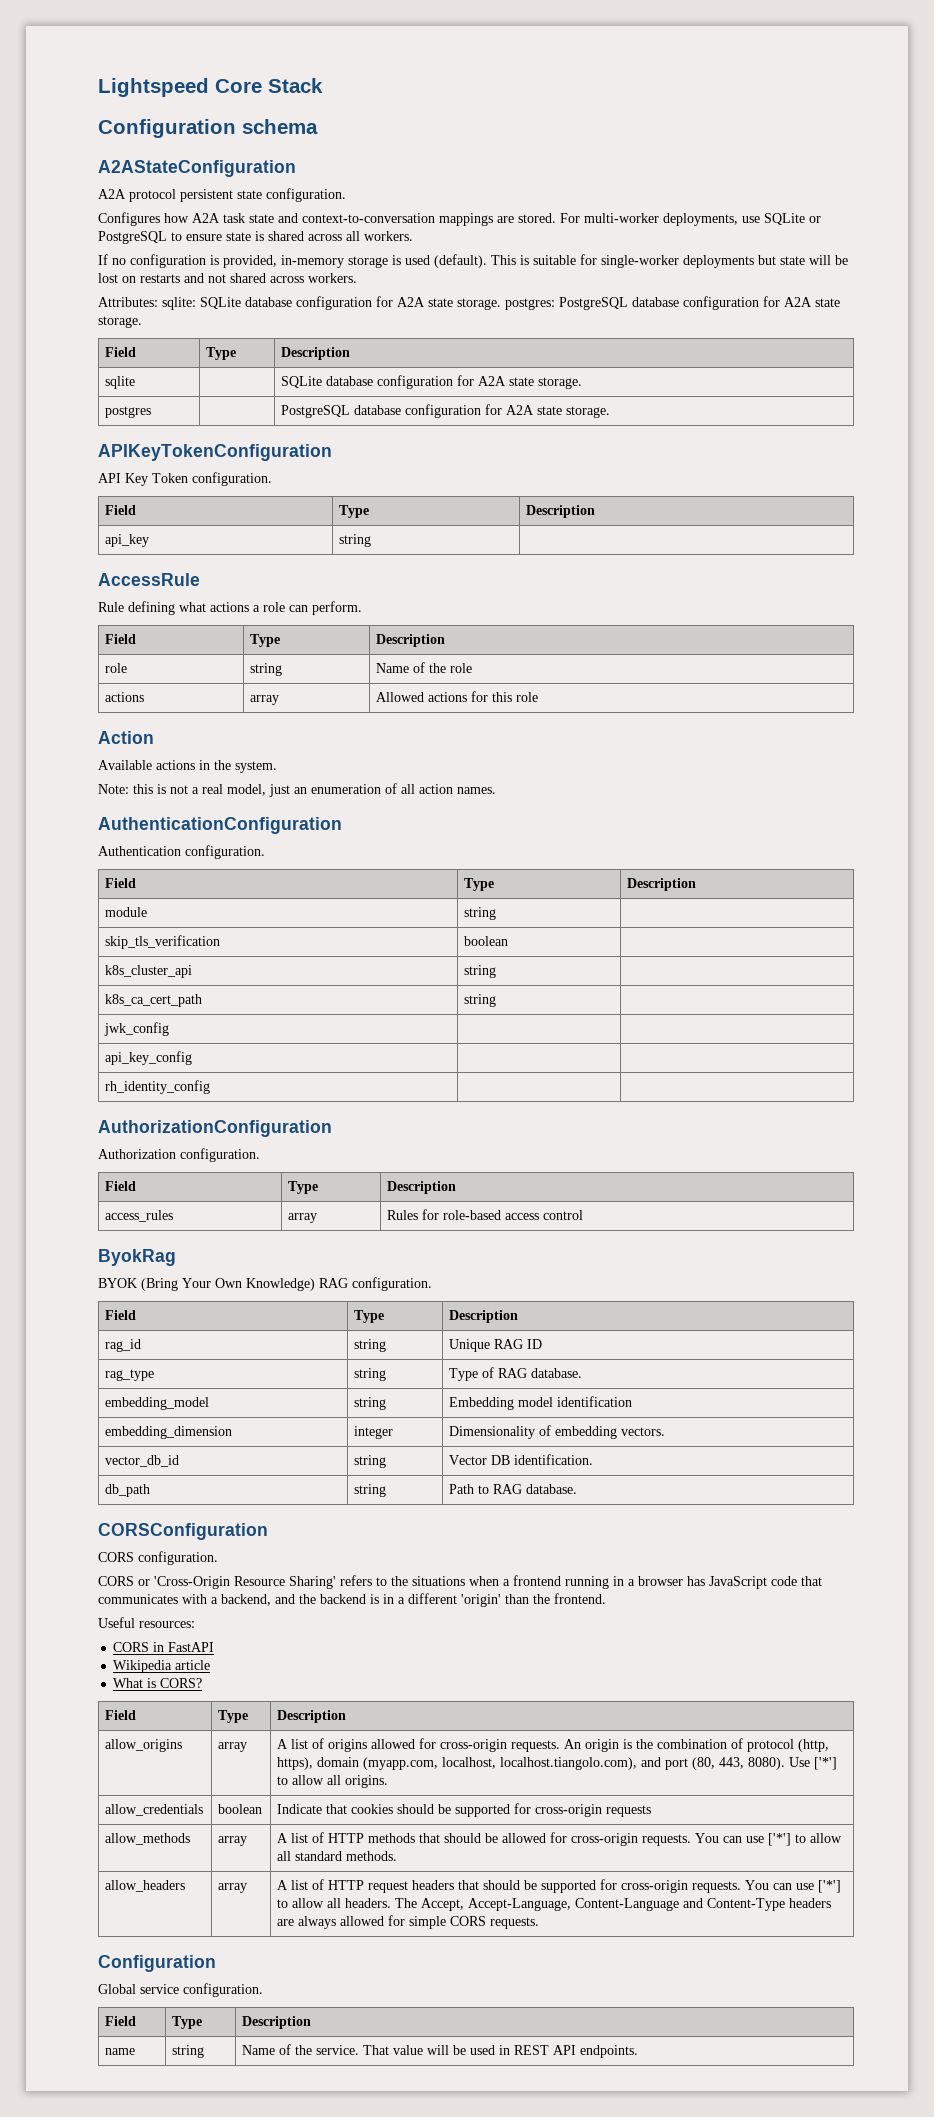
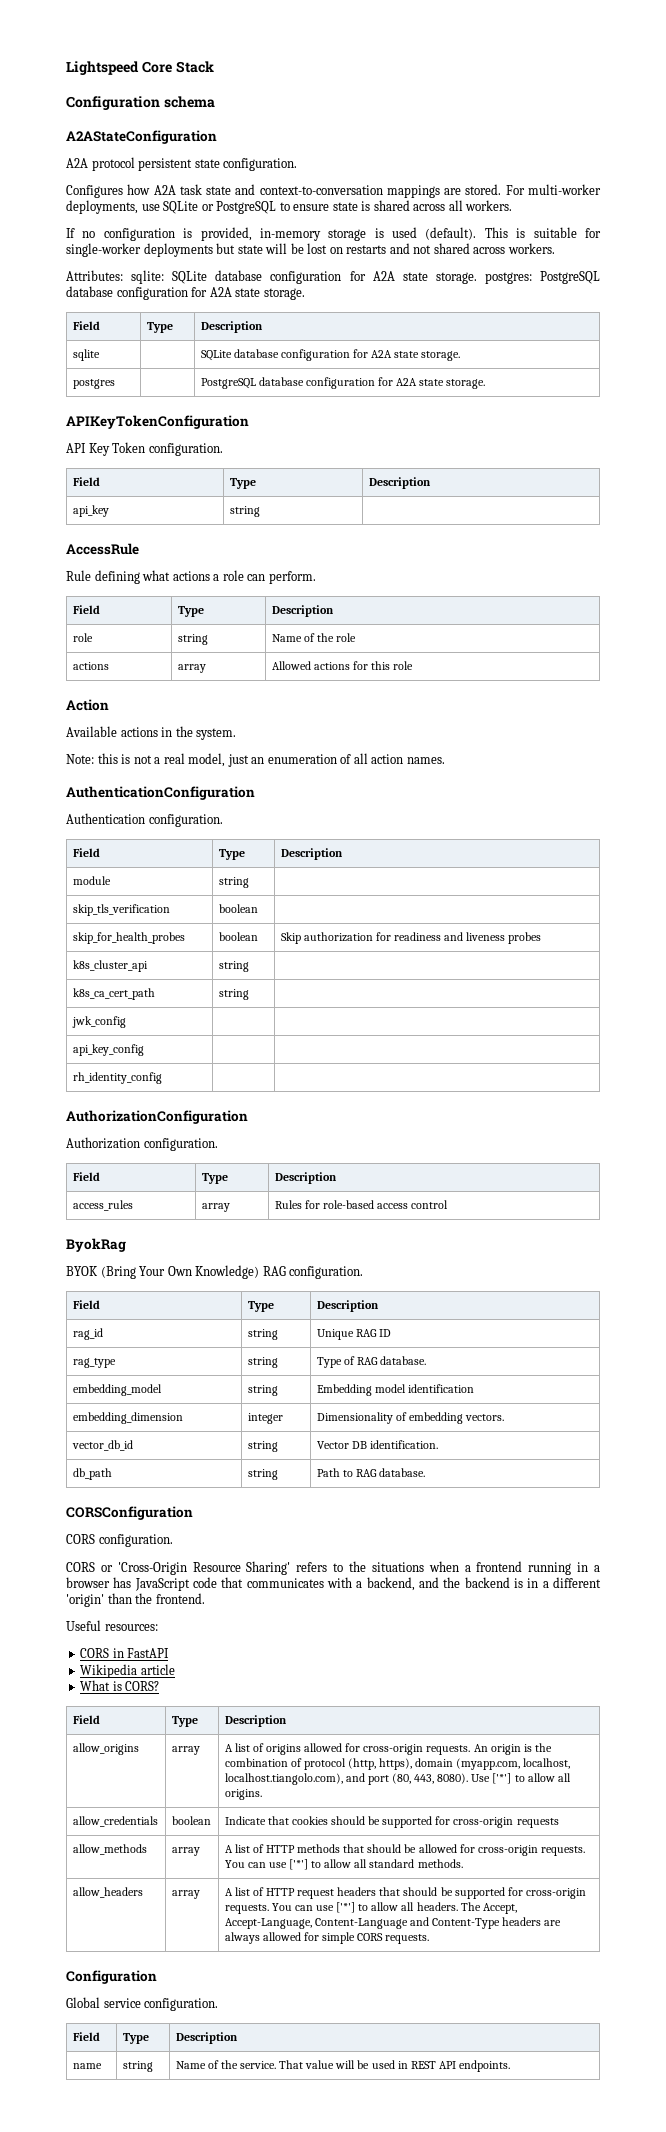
+ skip_for_health_probes | boolean | Skip authorization for readiness and liveness probes

